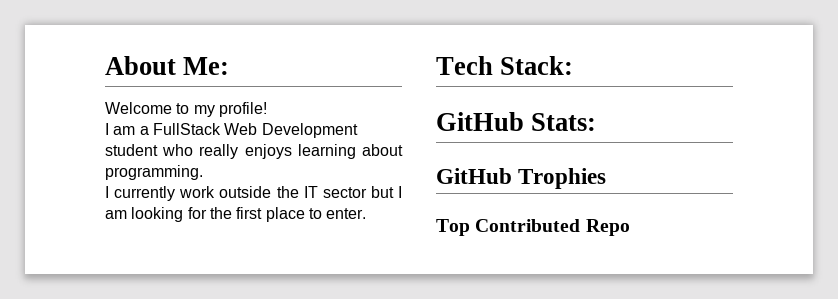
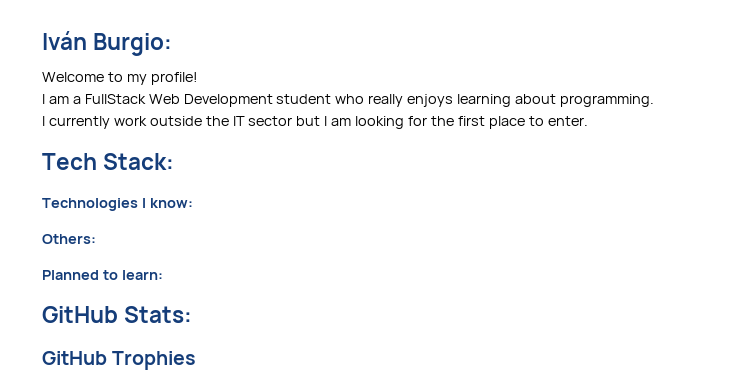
- About Me:
+ Iván Burgio:
+ Technologies I know:
+ Others:
+ Planned to learn:
- Top Contributed Repo

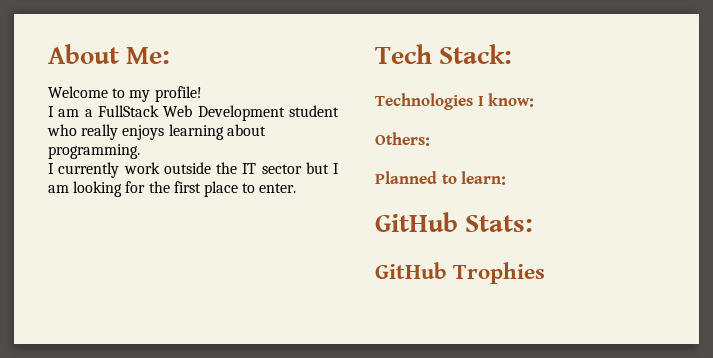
- Iván Burgio:
+ About Me:

